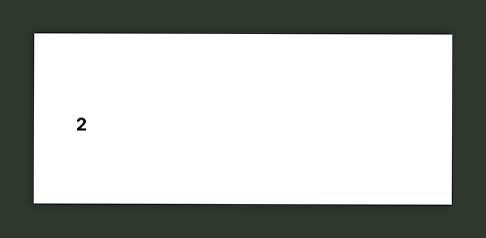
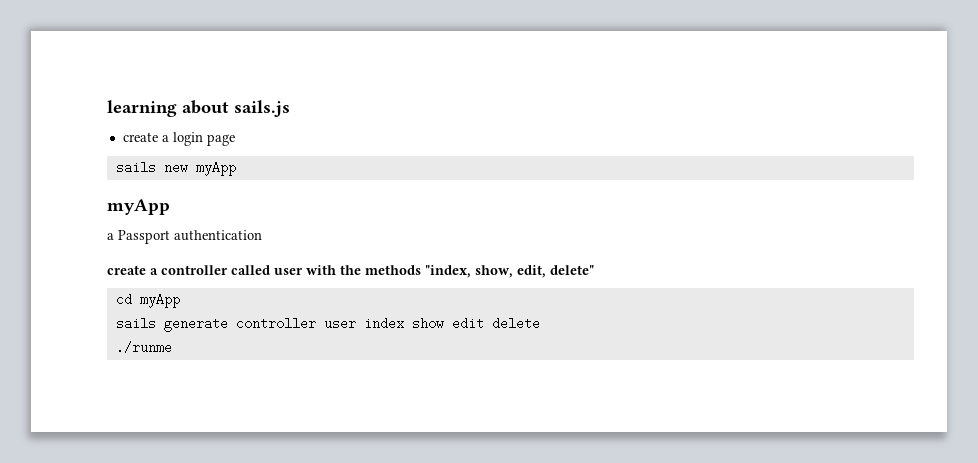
- 2
+ learning about sails.js
+ create a login page
+ sails new myApp
+ myApp
+ a Passport authentication
+ create a controller called user with the methods "index, show, edit, delete"
+ cd myApp
+ sails generate controller user index show edit delete
+ ./runme

